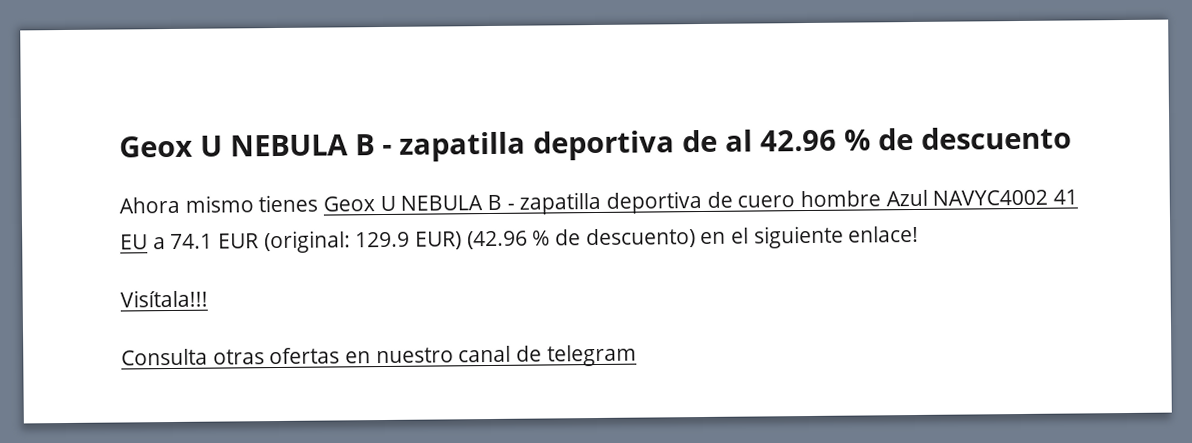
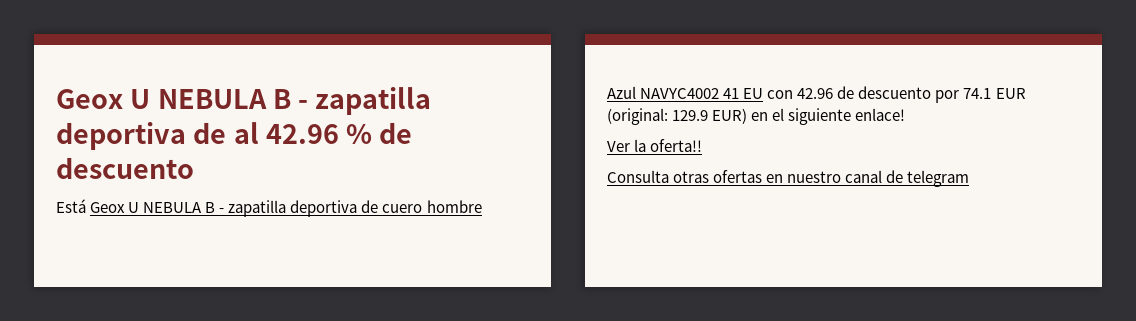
- Ahora mismo tienes Geox U NEBULA B - zapatilla deportiva de cuero hombre Azul NAVYC4002 41 EU a 74.1 EUR (original: 129.9 EUR) (42.96 % de descuento) en el siguiente enlace!
+ Está Geox U NEBULA B - zapatilla deportiva de cuero hombre Azul NAVYC4002 41 EU con 42.96 de descuento por 74.1 EUR (original: 129.9 EUR) en el siguiente enlace!
- Visítala!!!
+ Ver la oferta!!

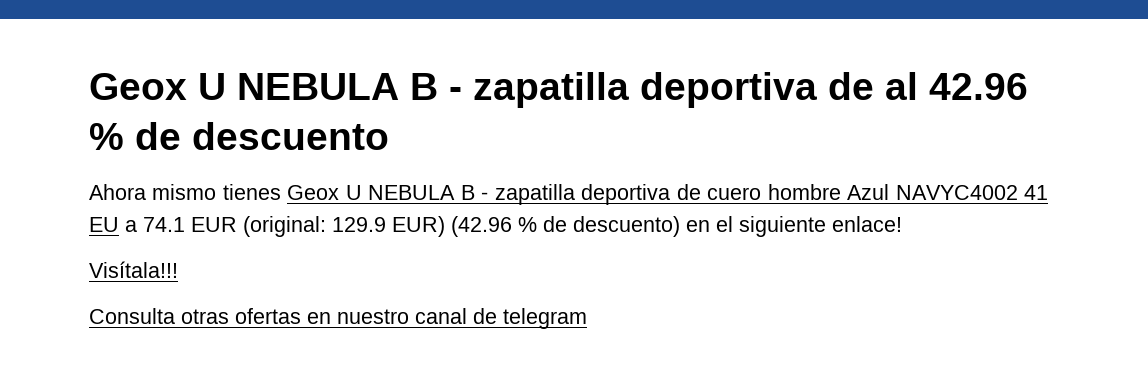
- Está Geox U NEBULA B - zapatilla deportiva de cuero hombre Azul NAVYC4002 41 EU con 42.96 de descuento por 74.1 EUR (original: 129.9 EUR) en el siguiente enlace!
+ Ahora mismo tienes Geox U NEBULA B - zapatilla deportiva de cuero hombre Azul NAVYC4002 41 EU a 74.1 EUR (original: 129.9 EUR) (42.96 % de descuento) en el siguiente enlace!
- Ver la oferta!!
+ Visítala!!!

